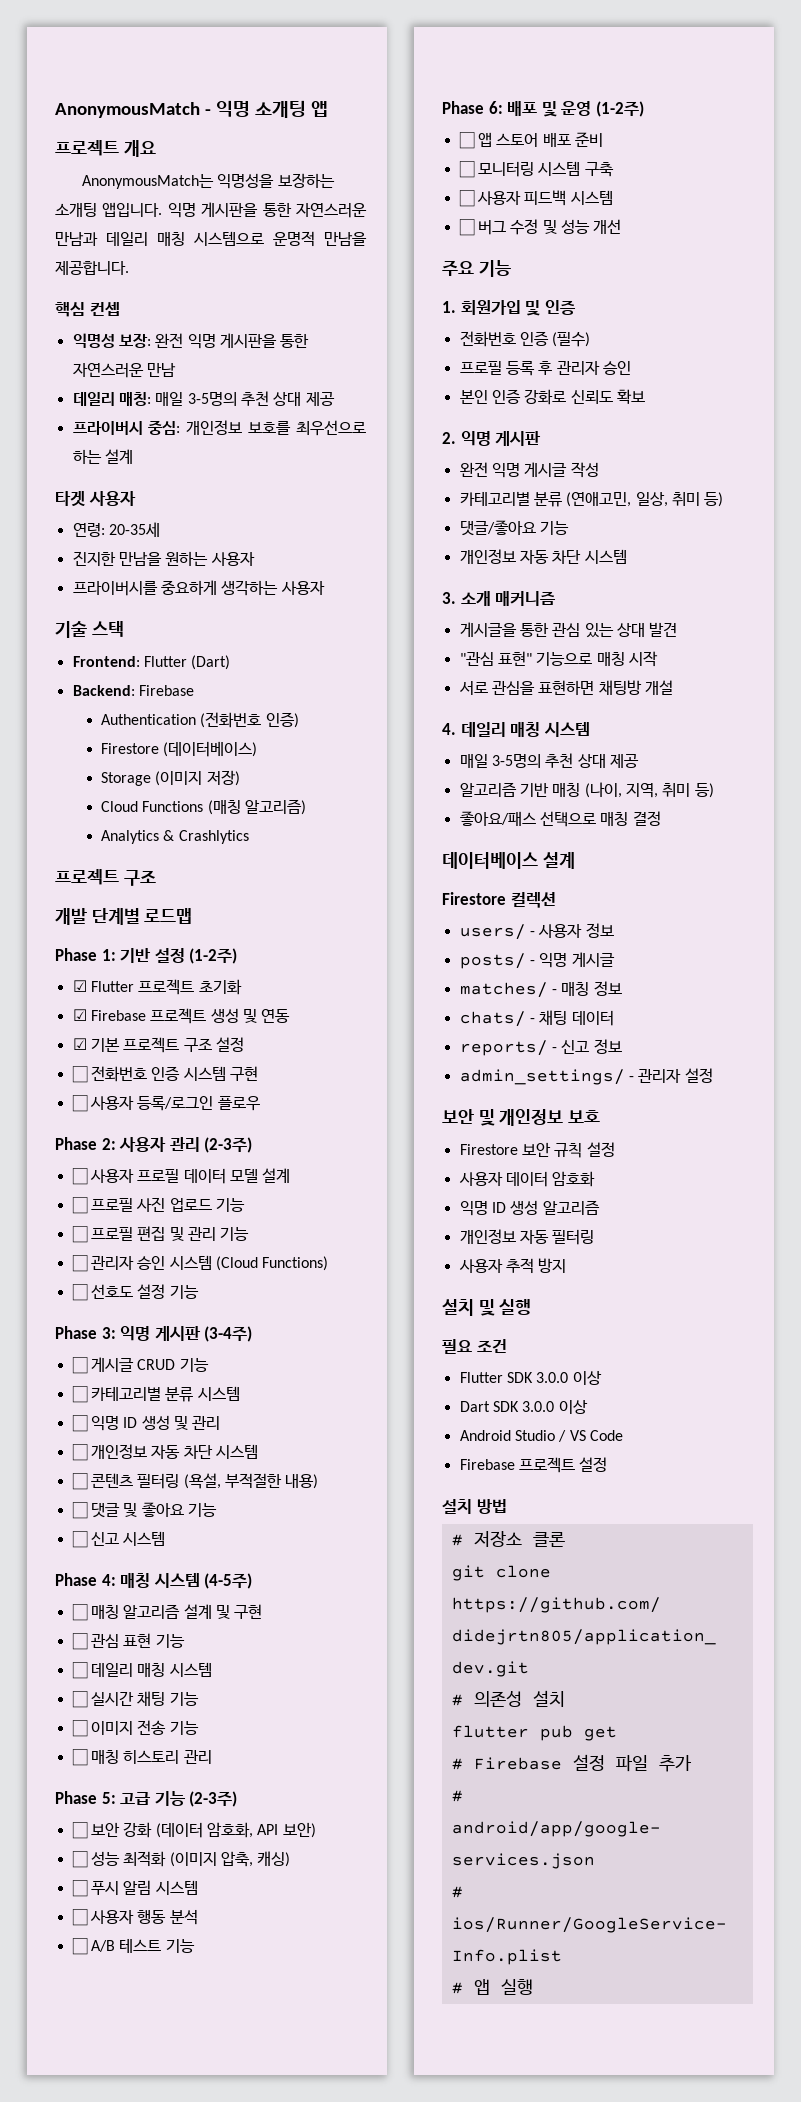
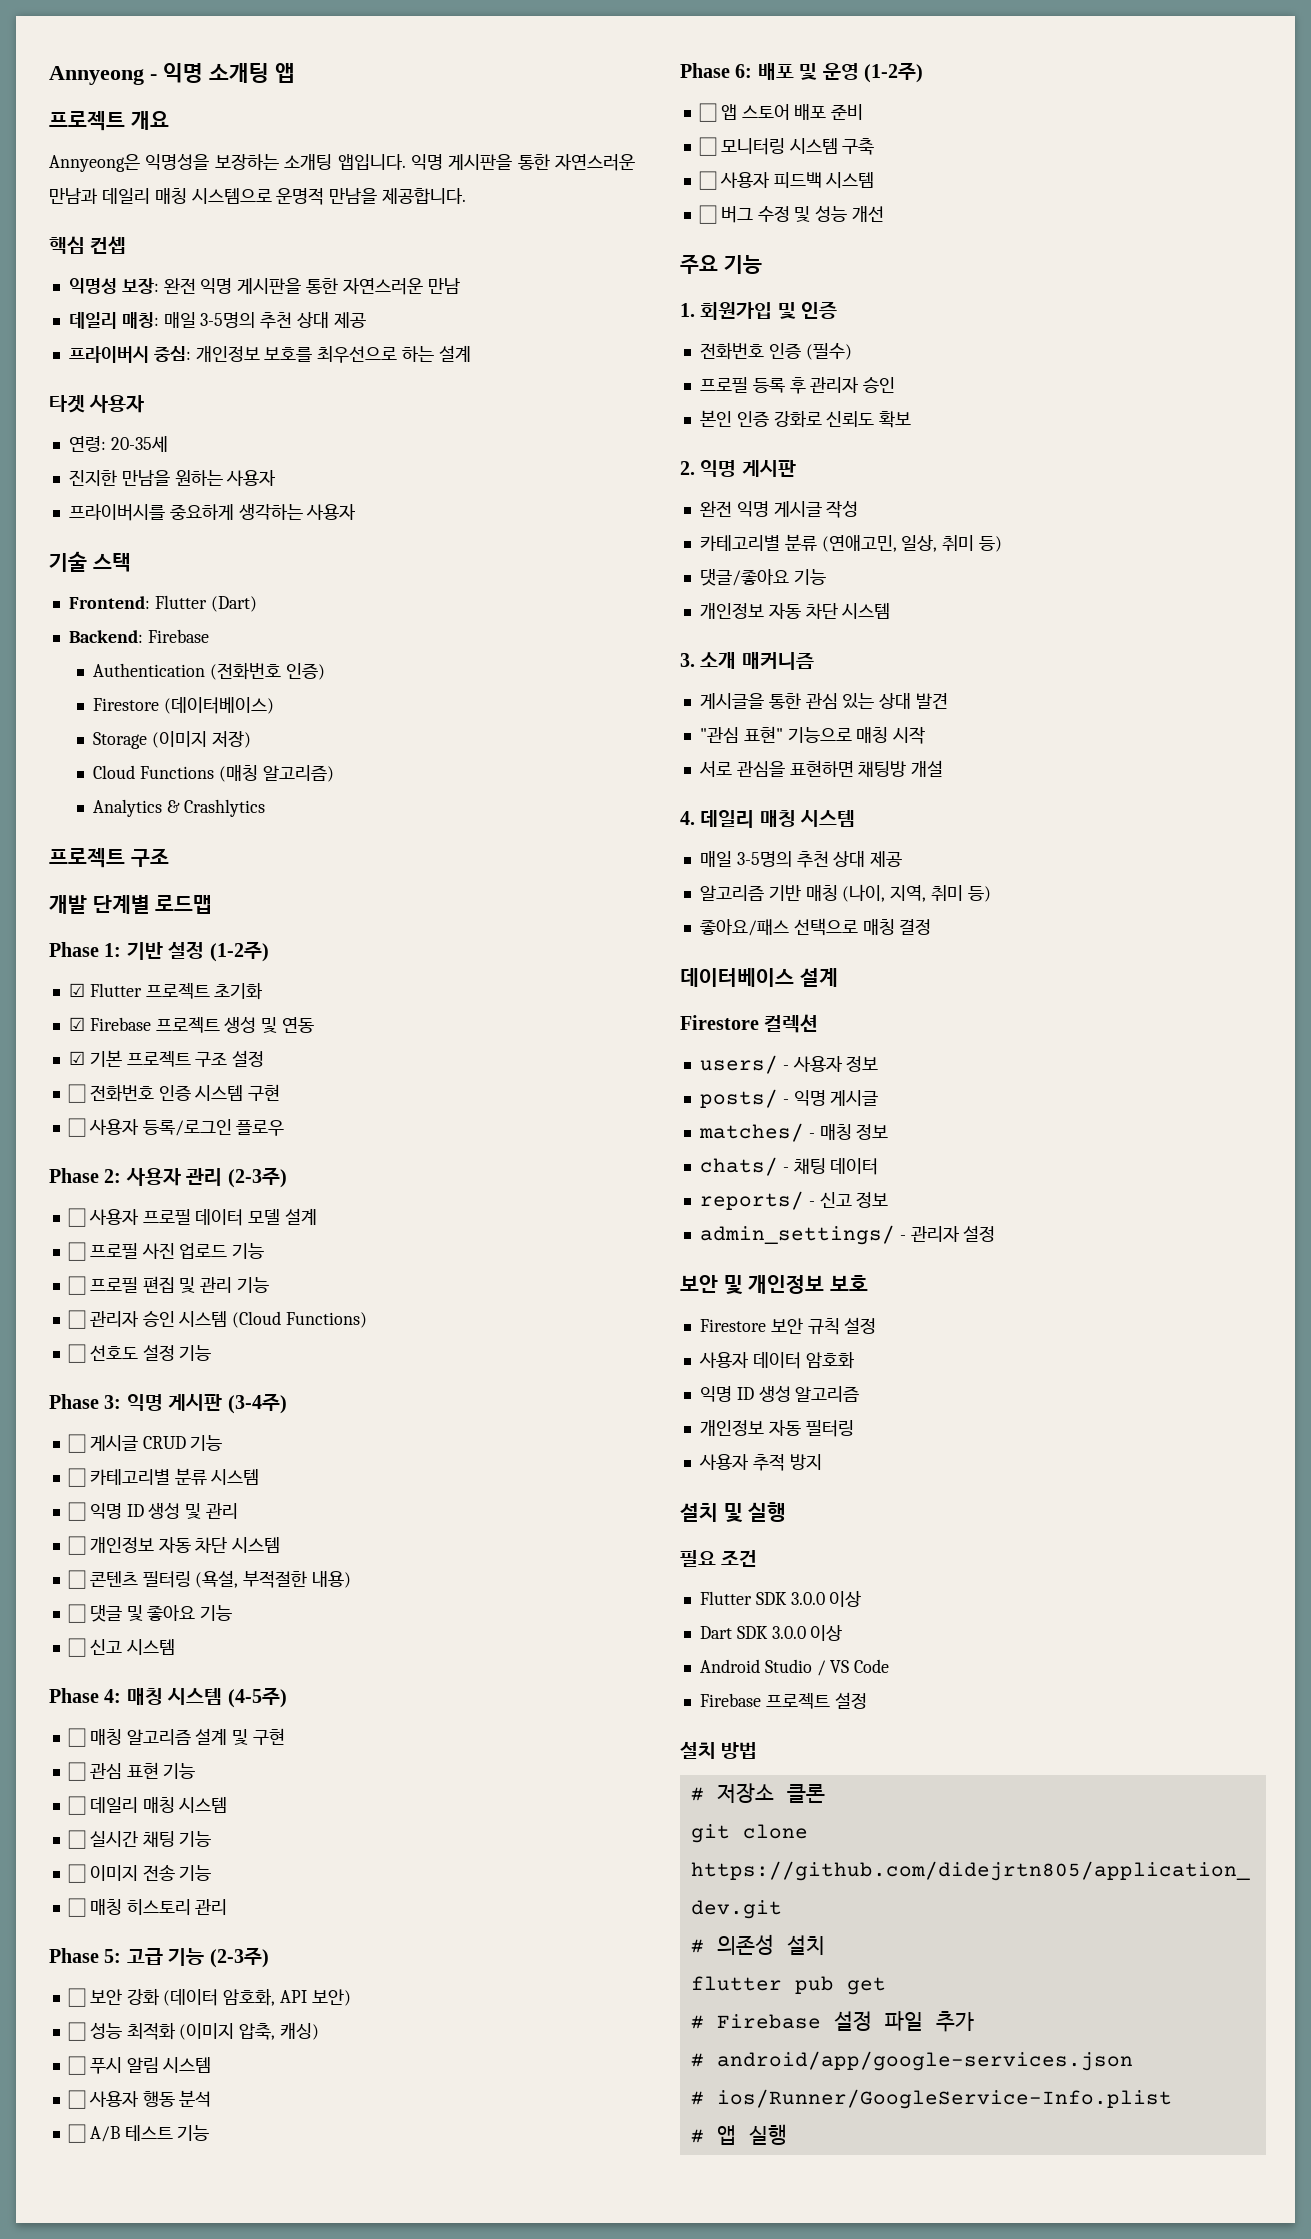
- AnonymousMatch - 익명 소개팅 앱
+ Annyeong - 익명 소개팅 앱
- AnonymousMatch는 익명성을 보장하는 소개팅 앱입니다.
+ Annyeong은 익명성을 보장하는 소개팅 앱입니다.

